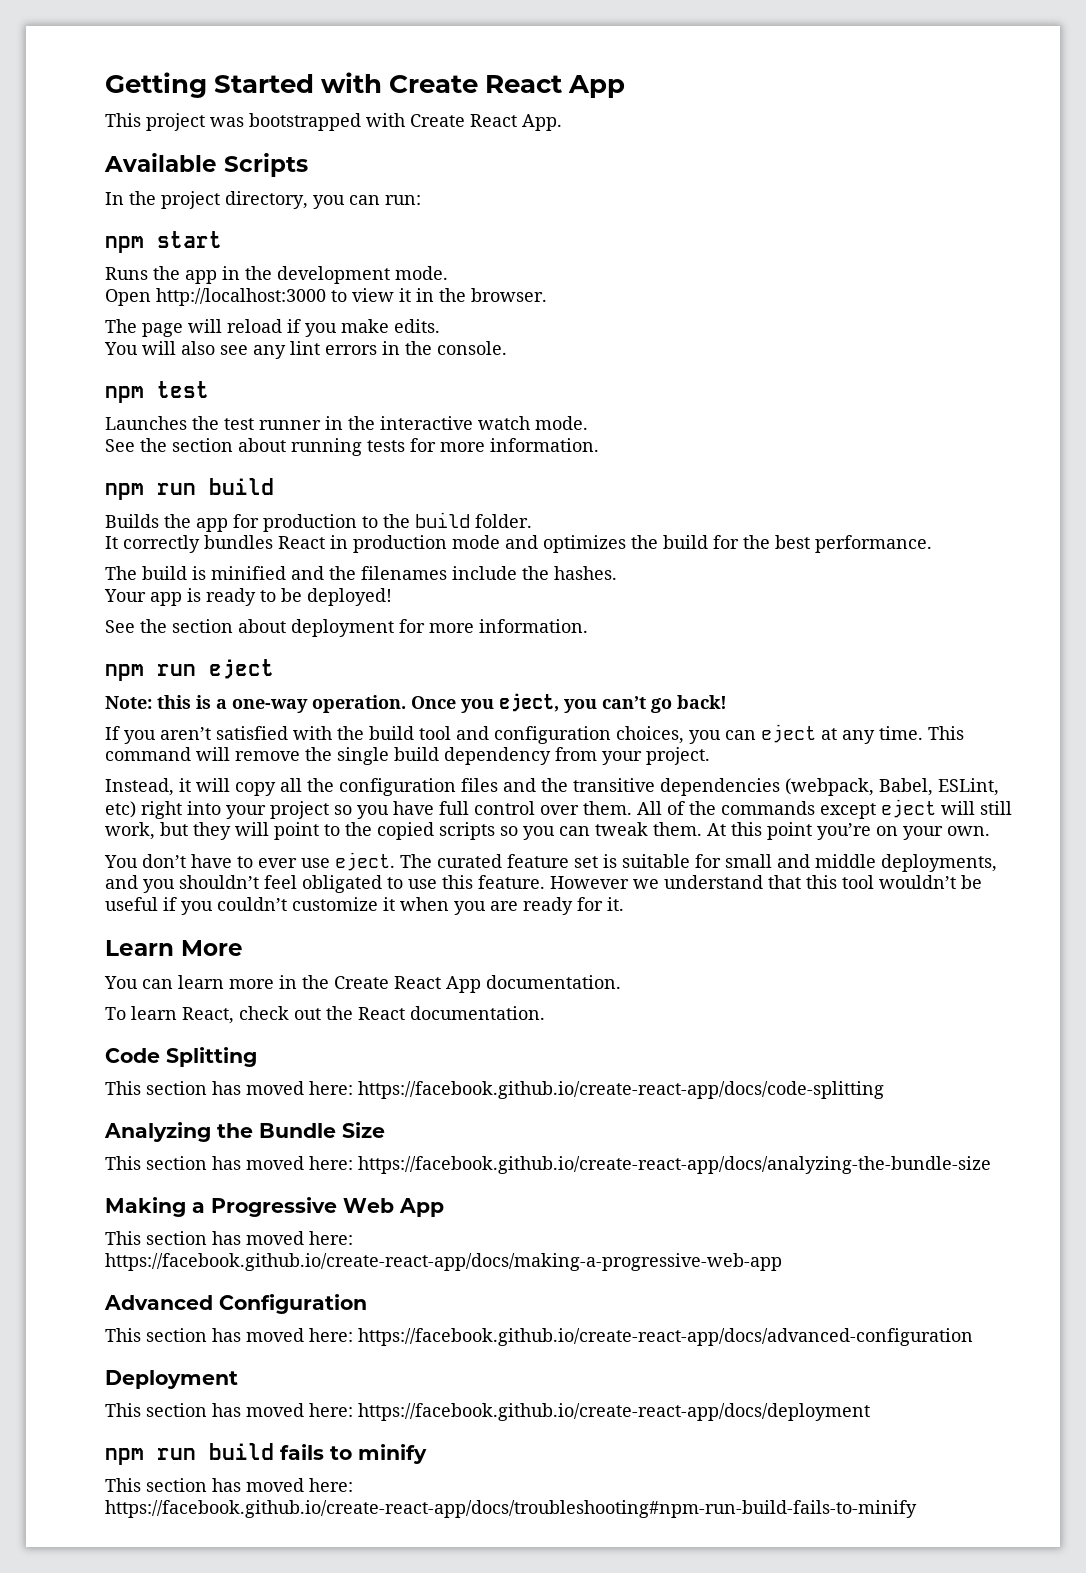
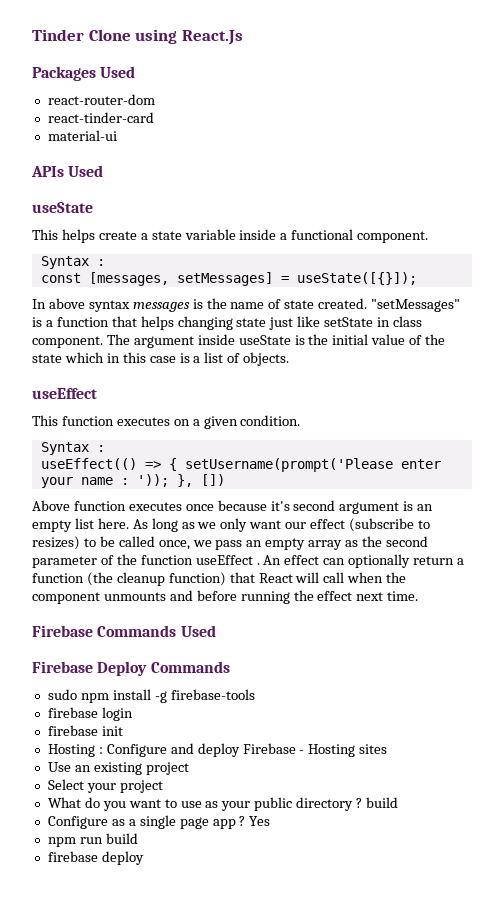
- Getting Started with Create React App
- This project was bootstrapped with Create React App.
- Available Scripts
- In the project directory, you can run:
- npm start
- Runs the app in the development mode.
- Open http://localhost:3000 to view it in the browser.
- The page will reload if you make edits.
- You will also see any lint errors in the console.
- npm test
- Launches the test runner in the interactive watch mode.
- See the section about running tests for more information.
+ Tinder Clone using React.Js
+ Packages Used
+ react-router-dom
+ react-tinder-card
+ material-ui
+ APIs Used
+ useState
+ This helps create a state variable inside a functional component.
+ Syntax :
+ const [messages, setMessages] = useState([{}]);
+ In above syntax messages is the name of state created. "setMessages" is a function that helps changing state just like setState in class component. The argument inside useState is the initial value of the state which in this case is a list of objects.
+ useEffect
+ This function executes on a given condition.
+ Syntax :
+ useEffect(() => { setUsername(prompt('Please enter your name : ')); }, [])
+ Above function executes once because it's second argument is an empty list here. As long as we only want our effect (subscribe to resizes) to be called once, we pass an empty array as the second parameter of the function useEffect . An effect can optionally return a function (the cleanup function) that React will call when the component unmounts and before running the effect next time.
+ Firebase Commands Used
+ Firebase Deploy Commands
+ sudo npm install -g firebase-tools
+ firebase login
+ firebase init
+ Hosting : Configure and deploy Firebase - Hosting sites
+ Use an existing project
+ Select your project
+ What do you want to use as your public directory ? build
+ Configure as a single page app ? Yes
  npm run build
- Builds the app for production to the build folder.
- It correctly bundles React in production mode and optimizes the build for the best performance.
- The build is minified and the filenames include the hashes.
- Your app is ready to be deployed!
- See the section about deployment for more information.
- npm run eject
- Note: this is a one-way operation. Once you eject, you can’t go back!
- If you aren’t satisfied with the build tool and configuration choices, you can eject at any time. This command will remove the single build dependency from your project.
- Instead, it will copy all the configuration files and the transitive dependencies (webpack, Babel, ESLint, etc) right into your project so you have full control over them. All of the commands except eject will still work, but they will point to the copied scripts so you can tweak them. At this point you’re on your own.
- You don’t have to ever use eject. The curated feature set is suitable for small and middle deployments, and you shouldn’t feel obligated to use this feature. However we understand that this tool wouldn’t be useful if you couldn’t customize it when you are ready for it.
- Learn More
- You can learn more in the Create React App documentation.
- To learn React, check out the React documentation.
- Code Splitting
- This section has moved here: https://facebook.github.io/create-react-app/docs/code-splitting
- Analyzing the Bundle Size
- This section has moved here: https://facebook.github.io/create-react-app/docs/analyzing-the-bundle-size
- Making a Progressive Web App
- This section has moved here: https://facebook.github.io/create-react-app/docs/making-a-progressive-web-app
- Advanced Configuration
- This section has moved here: https://facebook.github.io/create-react-app/docs/advanced-configuration
- Deployment
- This section has moved here: https://facebook.github.io/create-react-app/docs/deployment
- npm run build fails to minify
- This section has moved here: https://facebook.github.io/create-react-app/docs/troubleshooting#npm-run-build-fails-to-minify
+ firebase deploy

